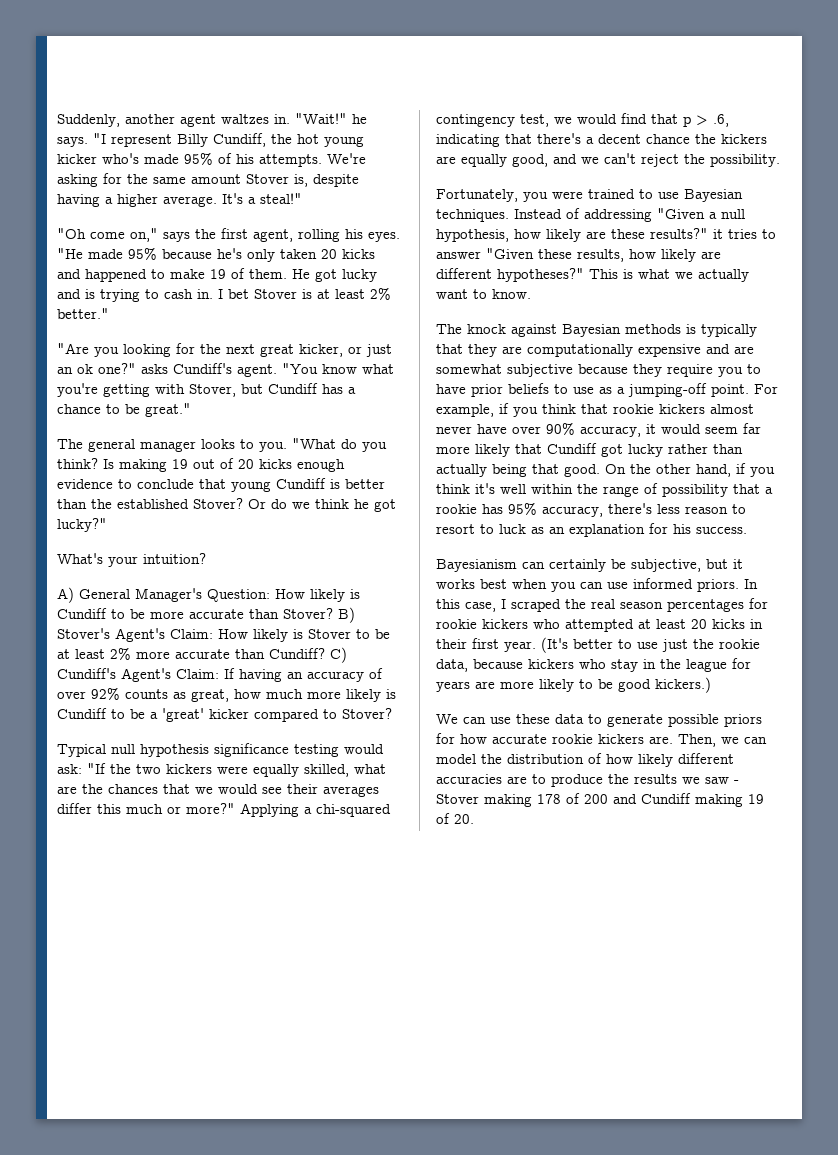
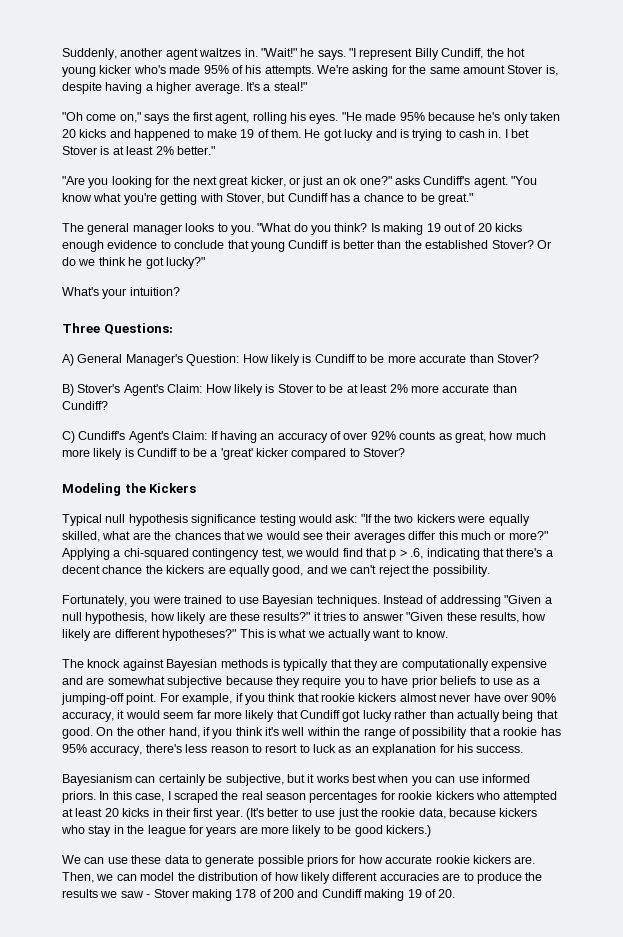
+ Three Questions:
- A) General Manager's Question: How likely is Cundiff to be more accurate than Stover? B) Stover's Agent's Claim: How likely is Stover to be at least 2% more accurate than Cundiff? C) Cundiff's Agent's Claim: If having an accuracy of over 92% counts as great, how much more likely is Cundiff to be a 'great' kicker compared to Stover?
+ A) General Manager's Question: How likely is Cundiff to be more accurate than Stover?
+ B) Stover's Agent's Claim: How likely is Stover to be at least 2% more accurate than Cundiff?
+ C) Cundiff's Agent's Claim: If having an accuracy of over 92% counts as great, how much more likely is Cundiff to be a 'great' kicker compared to Stover?
+ Modeling the Kickers

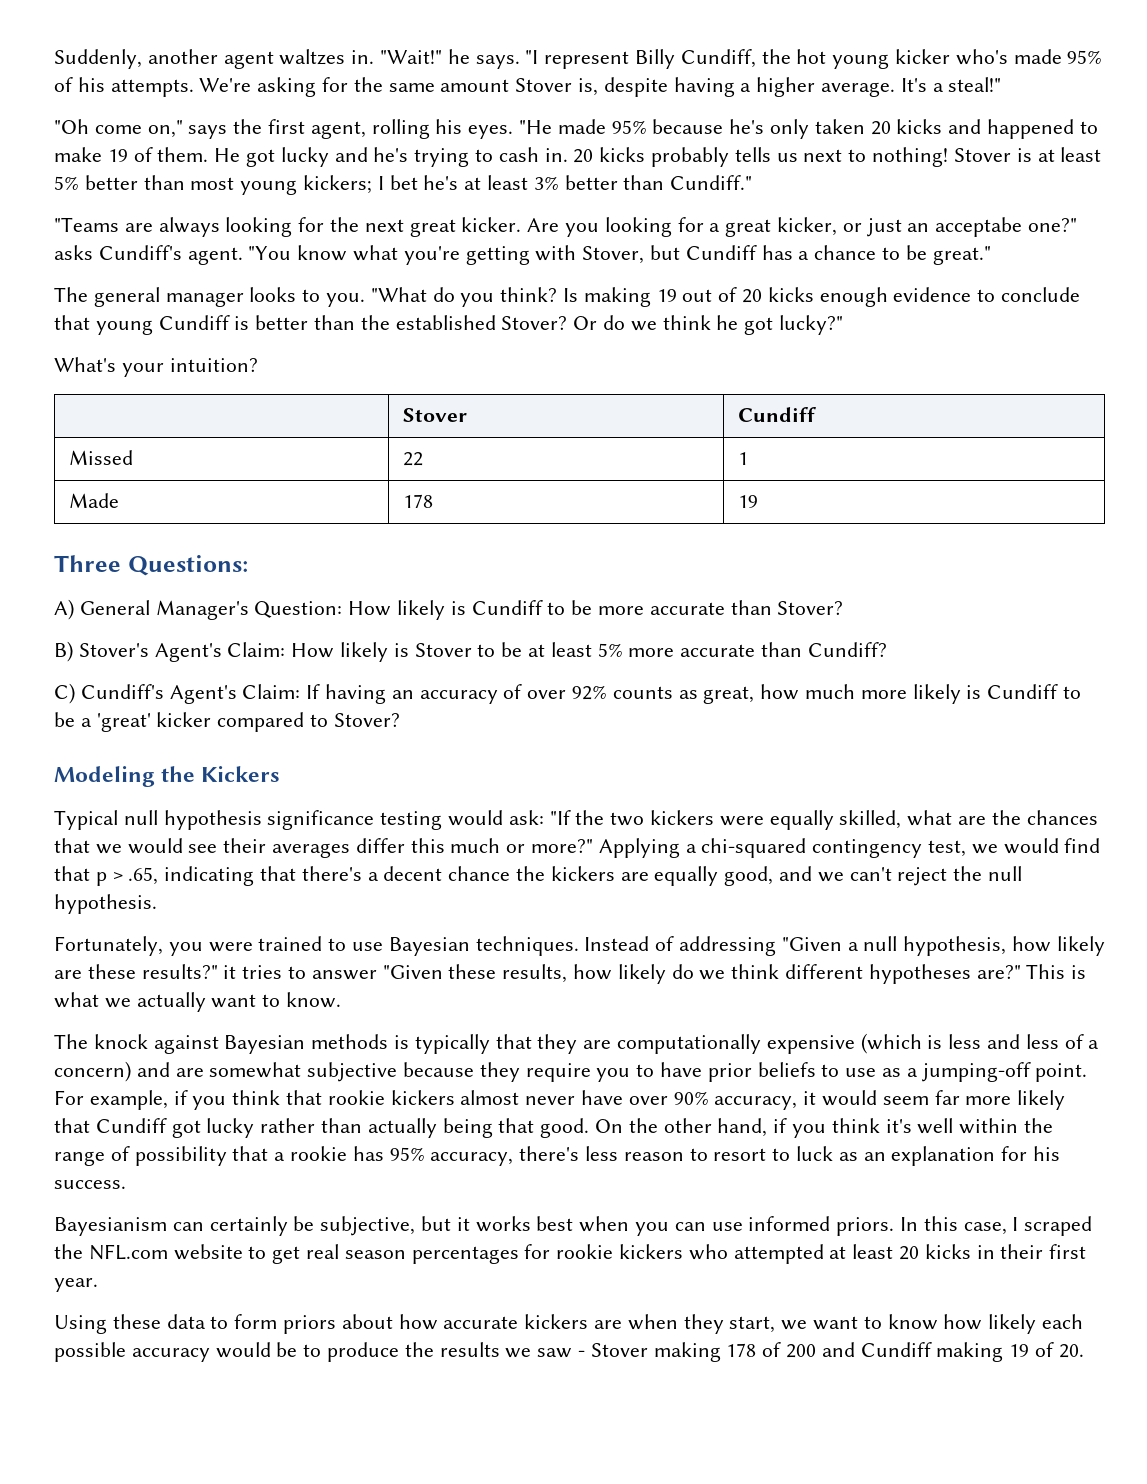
- He got lucky and is trying to cash in.
+ He got lucky and he's trying to cash in.
- I bet Stover is at least 2% better."
- "Are you looking for the next great kicker, or just an ok one?" asks Cundiff's agent.
+ 20 kicks probably tells us next to nothing! Stover is at least 5% better than most young kickers; I bet he's at least 3% better than Cundiff."
+ "Teams are always looking for the next great kicker. Are you looking for a great kicker, or just an acceptabe one?" asks Cundiff's agent.
+ | Stover | Cundiff
+ Missed | 22 | 1
+ Made | 178 | 19
- B) Stover's Agent's Claim: How likely is Stover to be at least 2% more accurate than Cundiff?
+ B) Stover's Agent's Claim: How likely is Stover to be at least 5% more accurate than Cundiff?
- Applying a chi-squared contingency test, we would find that p > .6, indicating that there's a decent chance the kickers are equally good, and we can't reject the possibility.
+ Applying a chi-squared contingency test, we would find that p > .65, indicating that there's a decent chance the kickers are equally good, and we can't reject the null hypothesis.
- Instead of addressing "Given a null hypothesis, how likely are these results?" it tries to answer "Given these results, how likely are different hypotheses?"
+ Instead of addressing "Given a null hypothesis, how likely are these results?" it tries to answer "Given these results, how likely do we think different hypotheses are?"
- The knock against Bayesian methods is typically that they are computationally expensive and are somewhat subjective because they require you to have prior beliefs to use as a jumping-off point.
+ The knock against Bayesian methods is typically that they are computationally expensive (which is less and less of a concern) and are somewhat subjective because they require you to have prior beliefs to use as a jumping-off point.
- In this case, I scraped the real season percentages for rookie kickers who attempted at least 20 kicks in their first year. (It's better to use just the rookie data, because kickers who stay in the league for years are more likely to be good kickers.)
- We can use these data to generate possible priors for how accurate rookie kickers are. Then, we can model the distribution of how likely different accuracies are to produce the results we saw - Stover making 178 of 200 and Cundiff making 19 of 20.
+ In this case, I scraped the NFL.com website to get real season percentages for rookie kickers who attempted at least 20 kicks in their first year.
+ Using these data to form priors about how accurate kickers are when they start, we want to know how likely each possible accuracy would be to produce the results we saw - Stover making 178 of 200 and Cundiff making 19 of 20.

